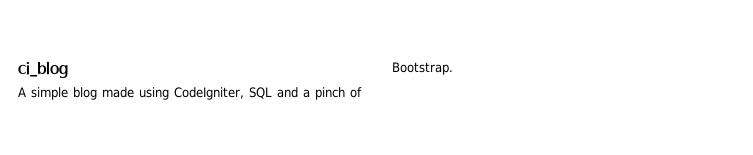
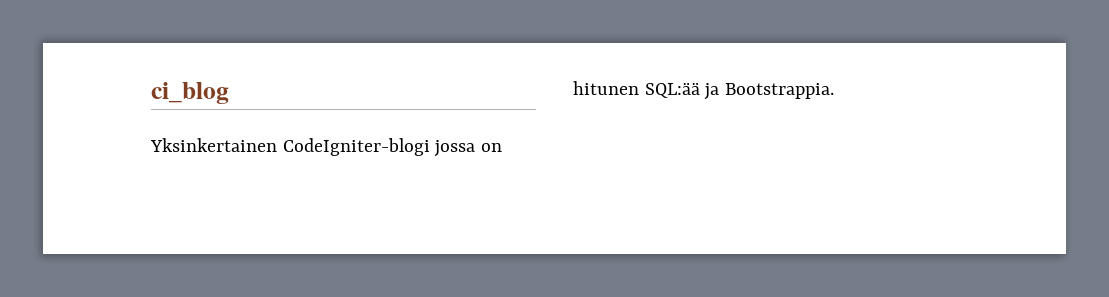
- A simple blog made using CodeIgniter, SQL and a pinch of Bootstrap.
+ Yksinkertainen CodeIgniter-blogi jossa on hitunen SQL:ää ja Bootstrappia.

